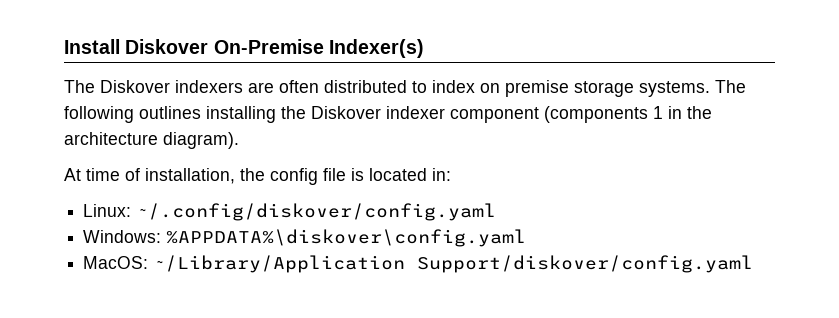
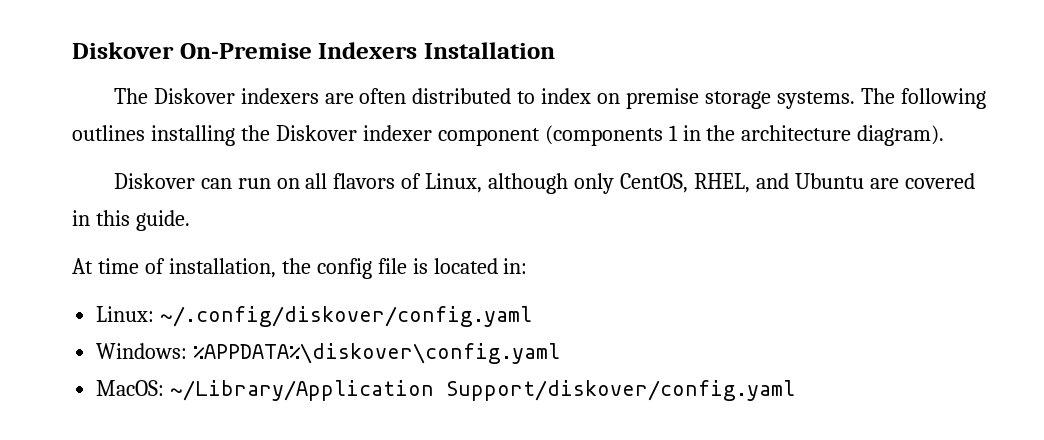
- Install Diskover On-Premise Indexer(s)
+ Diskover On-Premise Indexers Installation
+ Diskover can run on all flavors of Linux, although only CentOS, RHEL, and Ubuntu are covered in this guide.

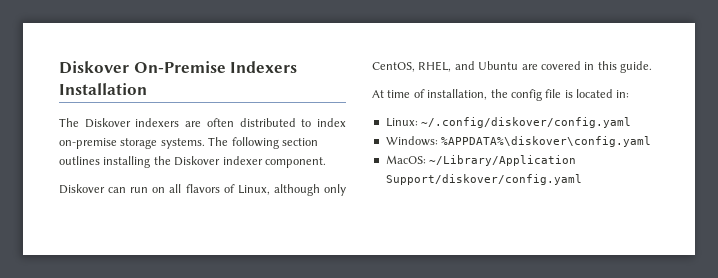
- The Diskover indexers are often distributed to index on premise storage systems.
+ The Diskover indexers are often distributed to index on-premise storage systems.
- The following outlines installing the Diskover indexer component (components 1 in the architecture diagram).
+ The following section outlines installing the Diskover indexer component.

